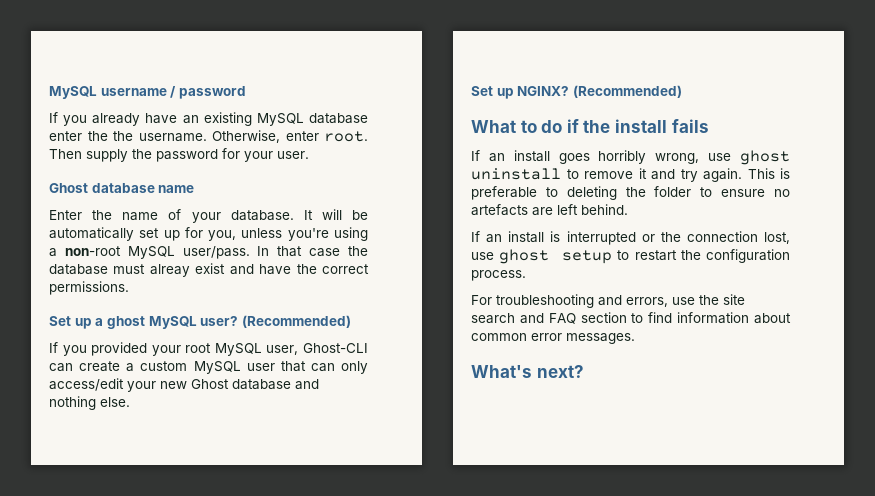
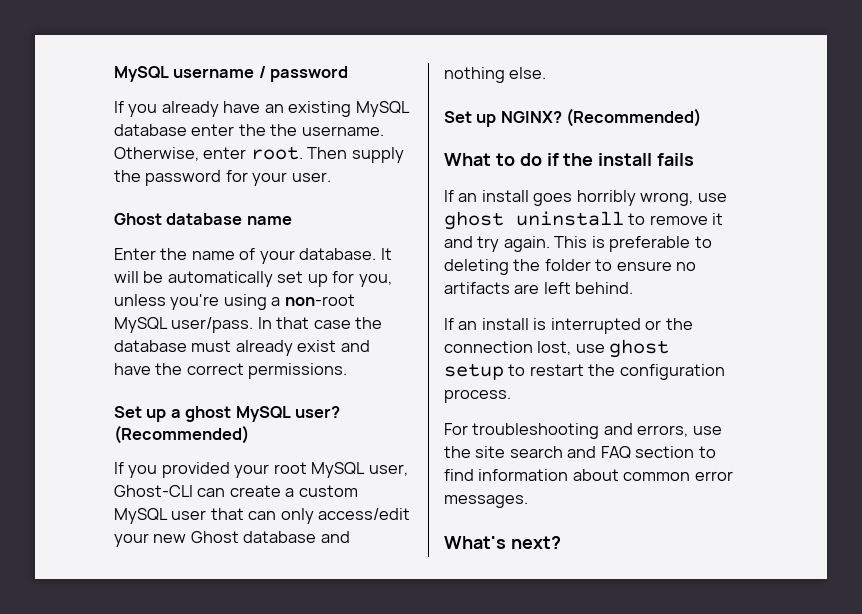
- In that case the database must alreay exist and have the correct permissions.
+ In that case the database must already exist and have the correct permissions.
- This is preferable to deleting the folder to ensure no artefacts are left behind.
+ This is preferable to deleting the folder to ensure no artifacts are left behind.

